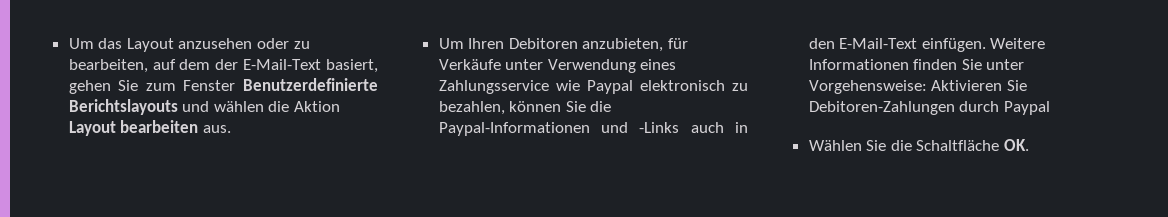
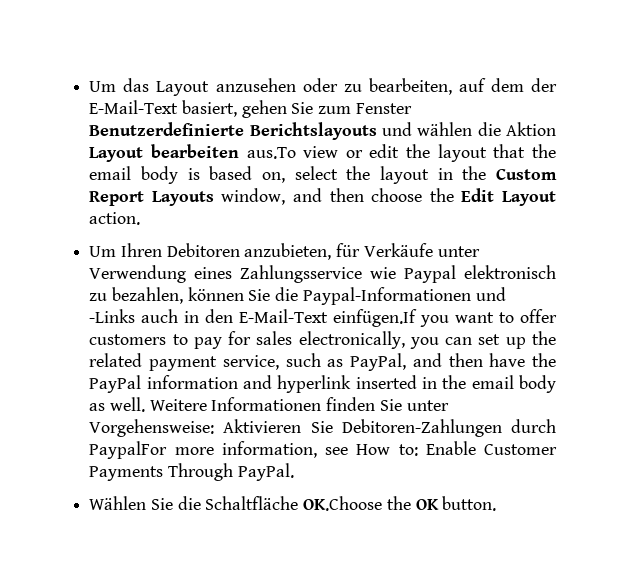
- Um das Layout anzusehen oder zu bearbeiten, auf dem der E-Mail-Text basiert, gehen Sie zum Fenster Benutzerdefinierte Berichtslayouts und wählen die Aktion Layout bearbeiten aus.
+ Um das Layout anzusehen oder zu bearbeiten, auf dem der E-Mail-Text basiert, gehen Sie zum Fenster Benutzerdefinierte Berichtslayouts und wählen die Aktion Layout bearbeiten aus.To view or edit the layout that the email body is based on, select the layout in the Custom Report Layouts window, and then choose the Edit Layout action.
- Um Ihren Debitoren anzubieten, für Verkäufe unter Verwendung eines Zahlungsservice wie Paypal elektronisch zu bezahlen, können Sie die Paypal-Informationen und -Links auch in den E-Mail-Text einfügen.
+ Um Ihren Debitoren anzubieten, für Verkäufe unter Verwendung eines Zahlungsservice wie Paypal elektronisch zu bezahlen, können Sie die Paypal-Informationen und -Links auch in den E-Mail-Text einfügen.If you want to offer customers to pay for sales electronically, you can set up the related payment service, such as PayPal, and then have the PayPal information and hyperlink inserted in the email body as well.
- Weitere Informationen finden Sie unter Vorgehensweise: Aktivieren Sie Debitoren-Zahlungen durch Paypal
+ Weitere Informationen finden Sie unter Vorgehensweise: Aktivieren Sie Debitoren-Zahlungen durch PaypalFor more information, see How to: Enable Customer Payments Through PayPal.
- Wählen Sie die Schaltfläche OK.
+ Wählen Sie die Schaltfläche OK.Choose the OK button.

